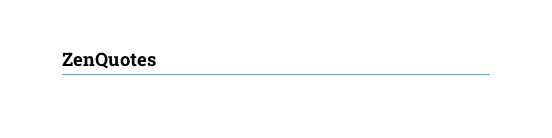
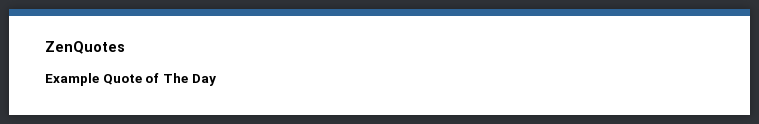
+ Example Quote of The Day

